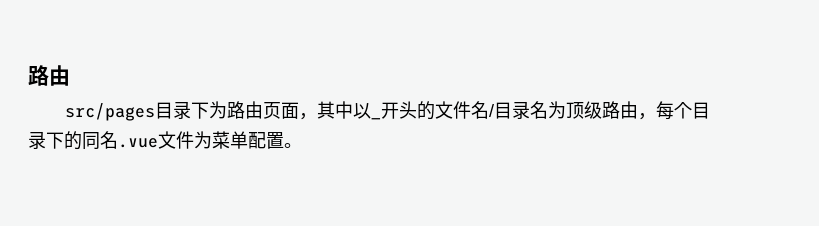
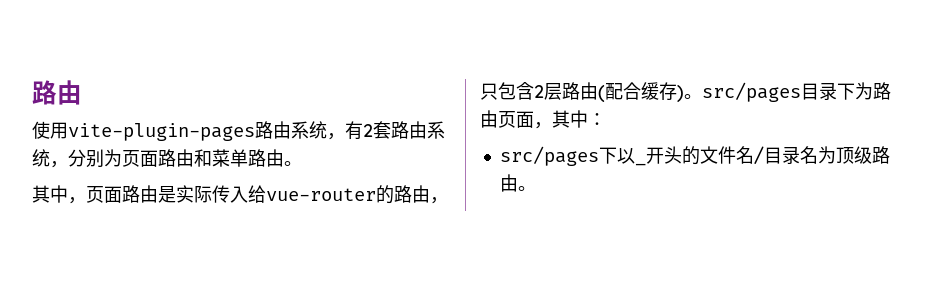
- src/pages目录下为路由页面，其中以_开头的文件名/目录名为顶级路由，每个目录下的同名.vue文件为菜单配置。
+ 使用vite-plugin-pages路由系统，有2套路由系统，分别为页面路由和菜单路由。
+ 其中，页面路由是实际传入给vue-router的路由，只包含2层路由(配合缓存)。src/pages目录下为路由页面，其中：
+ src/pages下以_开头的文件名/目录名为顶级路由。

